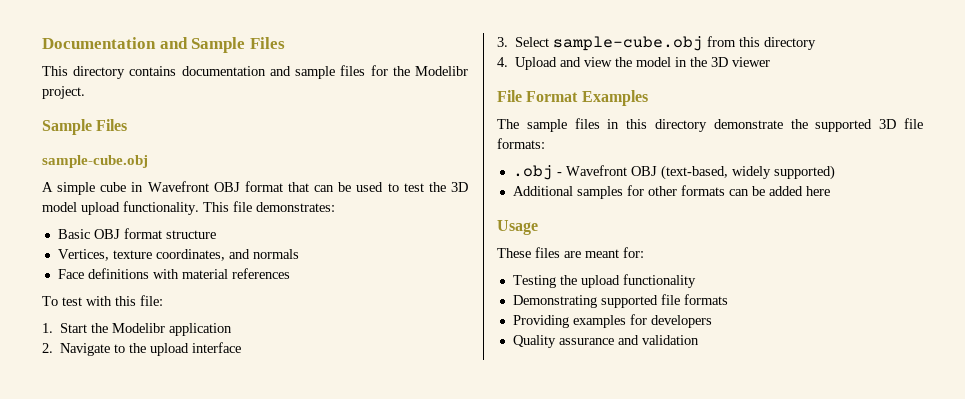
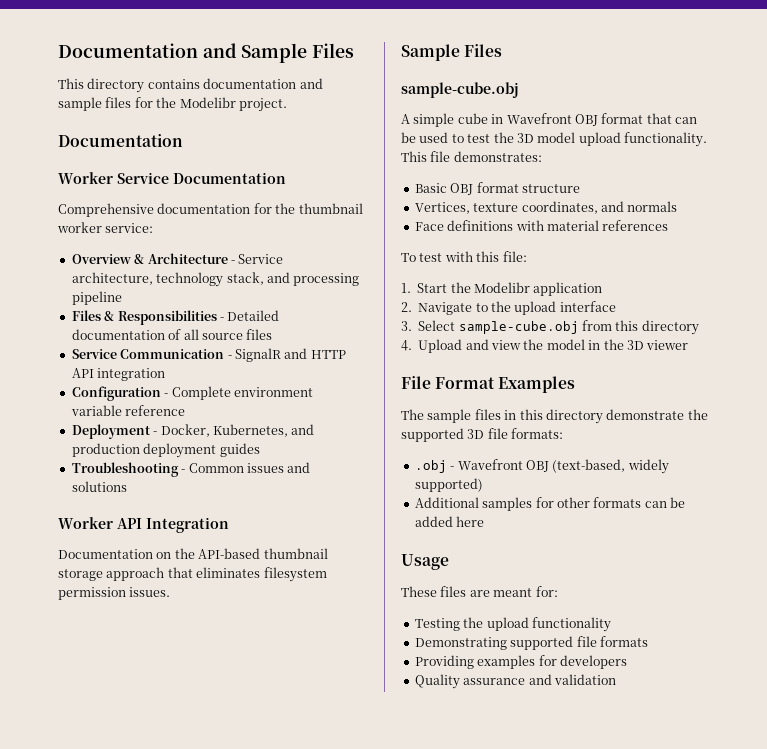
  This directory contains documentation and sample files for the Modelibr project.
+ Documentation
+ Worker Service Documentation
+ Comprehensive documentation for the thumbnail worker service:
+ Overview & Architecture - Service architecture, technology stack, and processing pipeline
+ Files & Responsibilities - Detailed documentation of all source files
+ Service Communication - SignalR and HTTP API integration
+ Configuration - Complete environment variable reference
+ Deployment - Docker, Kubernetes, and production deployment guides
+ Troubleshooting - Common issues and solutions
+ Worker API Integration
+ Documentation on the API-based thumbnail storage approach that eliminates filesystem permission issues.

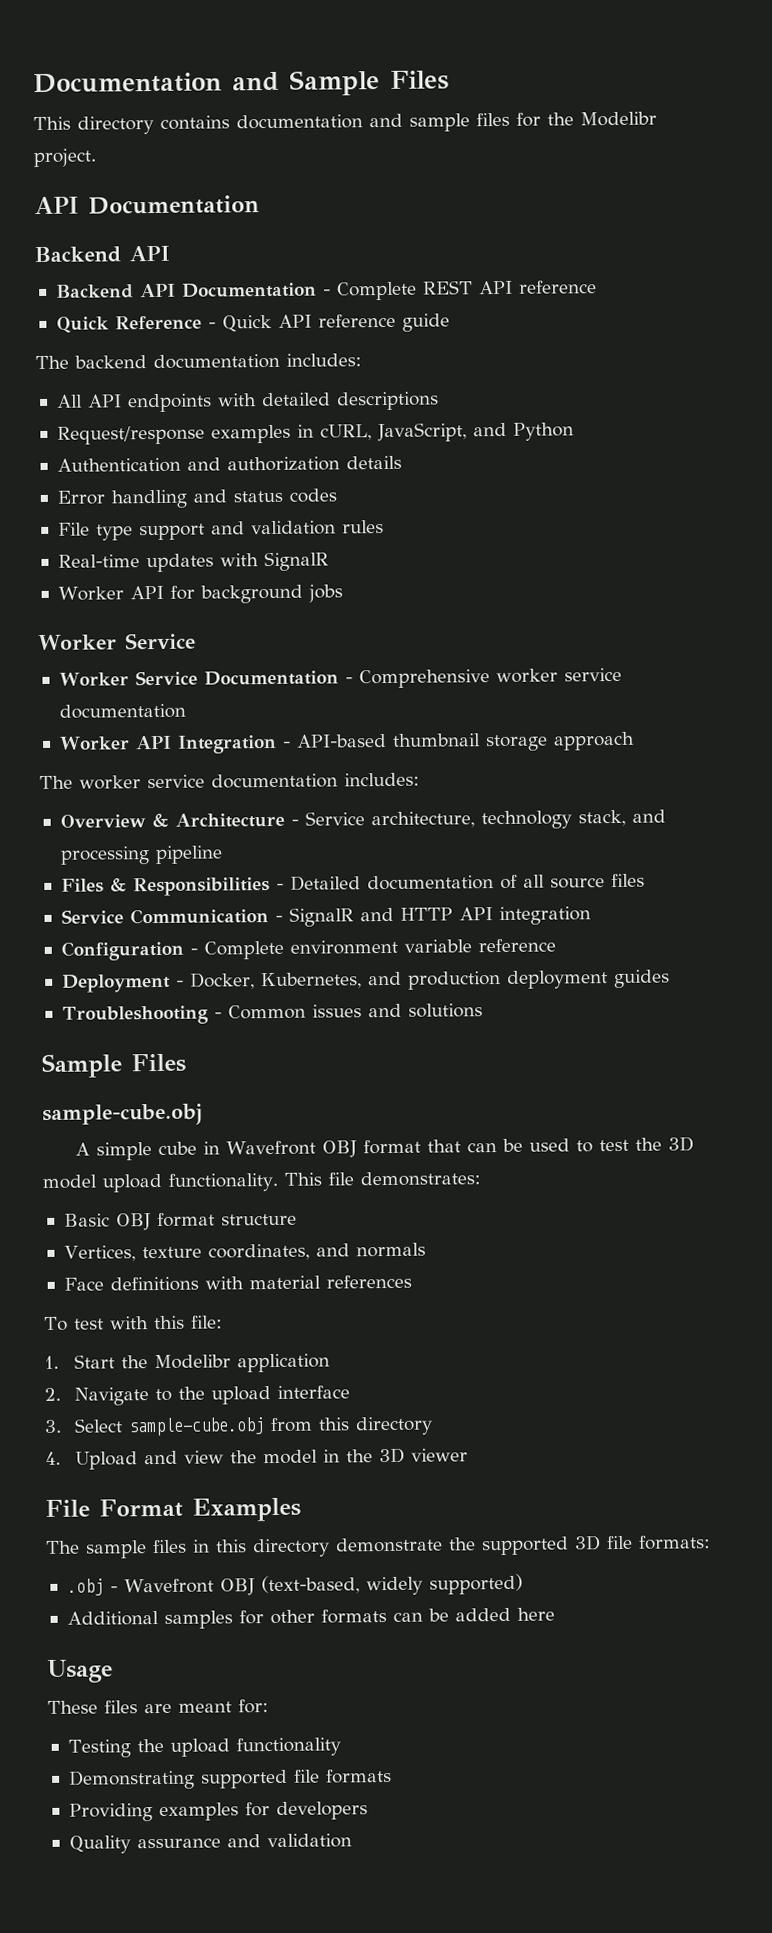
  This directory contains documentation and sample files for the Modelibr project.
- Documentation
- Worker Service Documentation
- Comprehensive documentation for the thumbnail worker service:
+ API Documentation
+ Backend API
+ Backend API Documentation - Complete REST API reference
+ Quick Reference - Quick API reference guide
+ The backend documentation includes:
+ All API endpoints with detailed descriptions
+ Request/response examples in cURL, JavaScript, and Python
+ Authentication and authorization details
+ Error handling and status codes
+ File type support and validation rules
+ Real-time updates with SignalR
+ Worker API for background jobs
+ Worker Service
+ Worker Service Documentation - Comprehensive worker service documentation
+ Worker API Integration - API-based thumbnail storage approach
+ The worker service documentation includes:
- Worker API Integration
- Documentation on the API-based thumbnail storage approach that eliminates filesystem permission issues.

